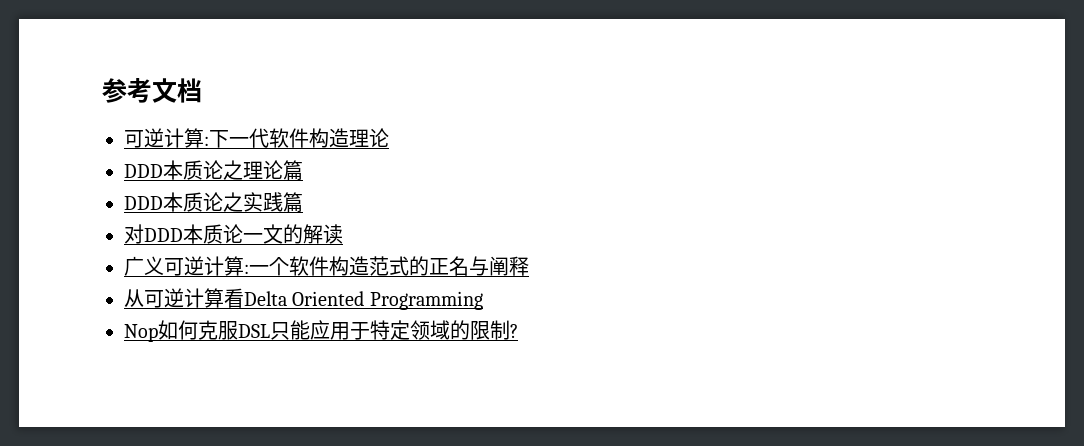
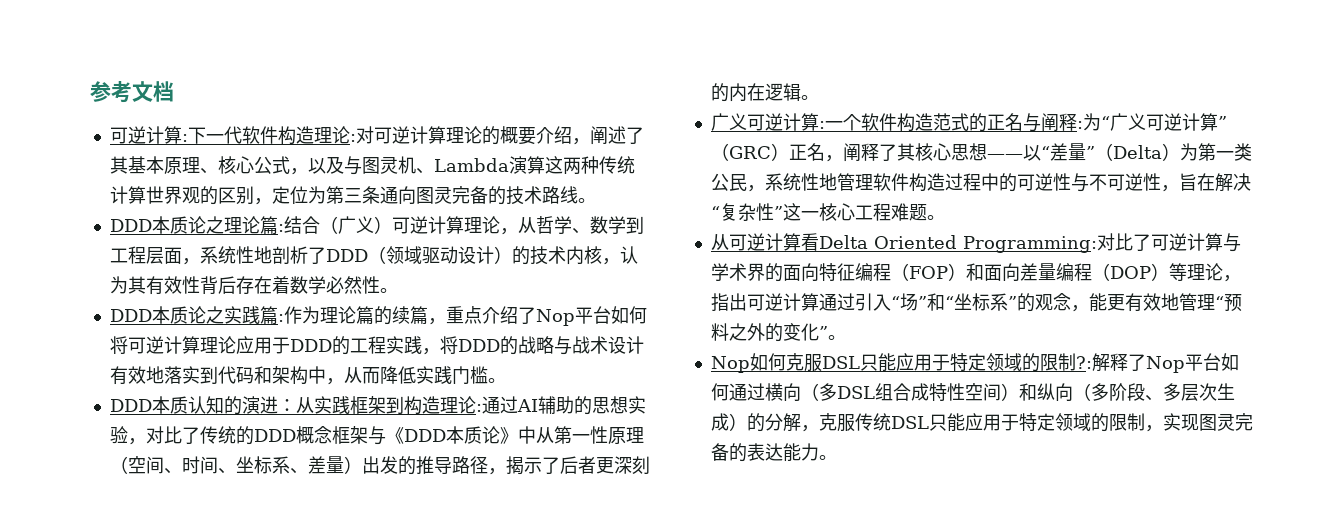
- 可逆计算:下一代软件构造理论
+ 可逆计算:下一代软件构造理论:对可逆计算理论的概要介绍，阐述了其基本原理、核心公式，以及与图灵机、Lambda演算这两种传统计算世界观的区别，定位为第三条通向图灵完备的技术路线。
- DDD本质论之理论篇
+ DDD本质论之理论篇:结合（广义）可逆计算理论，从哲学、数学到工程层面，系统性地剖析了DDD（领域驱动设计）的技术内核，认为其有效性背后存在着数学必然性。
- DDD本质论之实践篇
- 对DDD本质论一文的解读
+ DDD本质论之实践篇:作为理论篇的续篇，重点介绍了Nop平台如何将可逆计算理论应用于DDD的工程实践，将DDD的战略与战术设计有效地落实到代码和架构中，从而降低实践门槛。
+ DDD本质认知的演进：从实践框架到构造理论:通过AI辅助的思想实验，对比了传统的DDD概念框架与《DDD本质论》中从第一性原理（空间、时间、坐标系、差量）出发的推导路径，揭示了后者更深刻的内在逻辑。
- 广义可逆计算:一个软件构造范式的正名与阐释
+ 广义可逆计算:一个软件构造范式的正名与阐释:为“广义可逆计算”（GRC）正名，阐释了其核心思想——以“差量”（Delta）为第一类公民，系统性地管理软件构造过程中的可逆性与不可逆性，旨在解决“复杂性”这一核心工程难题。
- 从可逆计算看Delta Oriented Programming
+ 从可逆计算看Delta Oriented Programming:对比了可逆计算与学术界的面向特征编程（FOP）和面向差量编程（DOP）等理论，指出可逆计算通过引入“场”和“坐标系”的观念，能更有效地管理“预料之外的变化”。
- Nop如何克服DSL只能应用于特定领域的限制?
+ Nop如何克服DSL只能应用于特定领域的限制?:解释了Nop平台如何通过横向（多DSL组合成特性空间）和纵向（多阶段、多层次生成）的分解，克服传统DSL只能应用于特定领域的限制，实现图灵完备的表达能力。

